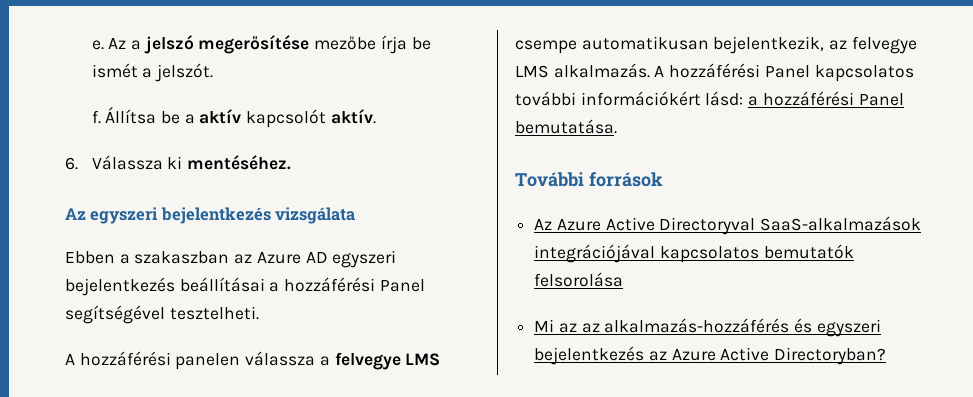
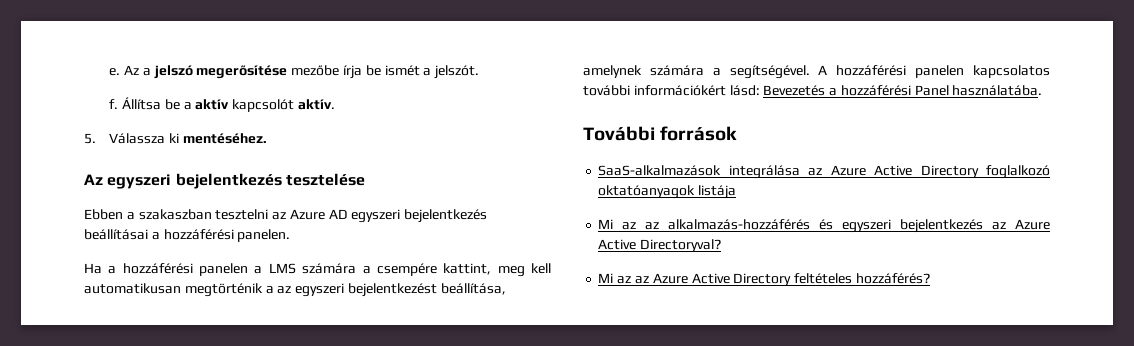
- 6. Válassza ki mentéséhez.
+ 5. Válassza ki mentéséhez.
- Az egyszeri bejelentkezés vizsgálata
+ Az egyszeri bejelentkezés tesztelése
- Ebben a szakaszban az Azure AD egyszeri bejelentkezés beállításai a hozzáférési Panel segítségével tesztelheti.
- A hozzáférési panelen válassza a felvegye LMS csempe automatikusan bejelentkezik, az felvegye LMS alkalmazás. A hozzáférési Panel kapcsolatos további információkért lásd: a hozzáférési Panel bemutatása.
+ Ebben a szakaszban tesztelni az Azure AD egyszeri bejelentkezés beállításai a hozzáférési panelen.
+ Ha a hozzáférési panelen a LMS számára a csempére kattint, meg kell automatikusan megtörténik a az egyszeri bejelentkezést beállítása, amelynek számára a segítségével. A hozzáférési panelen kapcsolatos további információkért lásd: Bevezetés a hozzáférési Panel használatába.
- Az Azure Active Directoryval SaaS-alkalmazások integrációjával kapcsolatos bemutatók felsorolása
+ SaaS-alkalmazások integrálása az Azure Active Directory foglalkozó oktatóanyagok listája
- Mi az az alkalmazás-hozzáférés és egyszeri bejelentkezés az Azure Active Directoryban?
+ Mi az az alkalmazás-hozzáférés és egyszeri bejelentkezés az Azure Active Directoryval?
+ Mi az az Azure Active Directory feltételes hozzáférés?

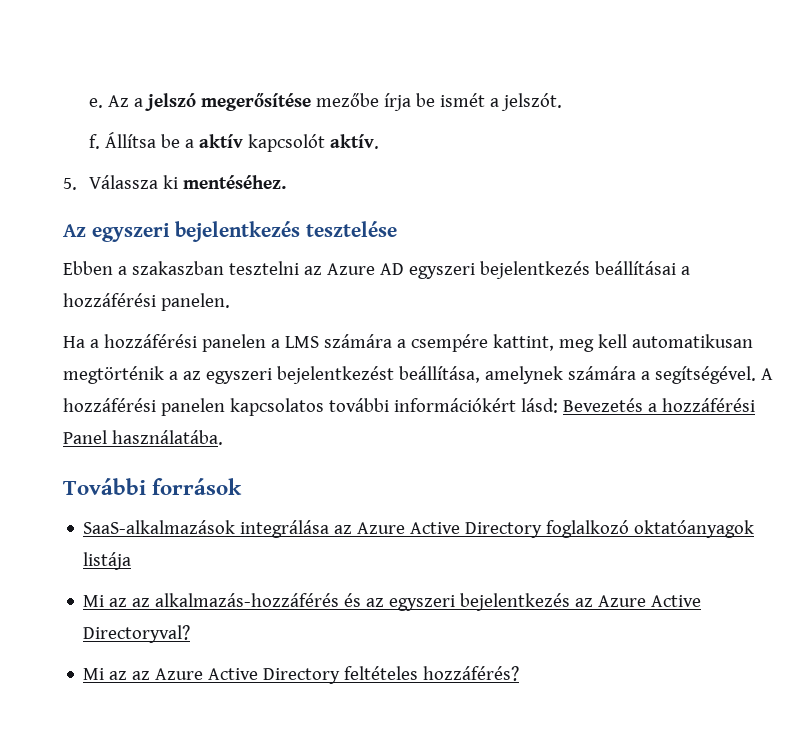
- Mi az az alkalmazás-hozzáférés és egyszeri bejelentkezés az Azure Active Directoryval?
+ Mi az az alkalmazás-hozzáférés és az egyszeri bejelentkezés az Azure Active Directoryval?

